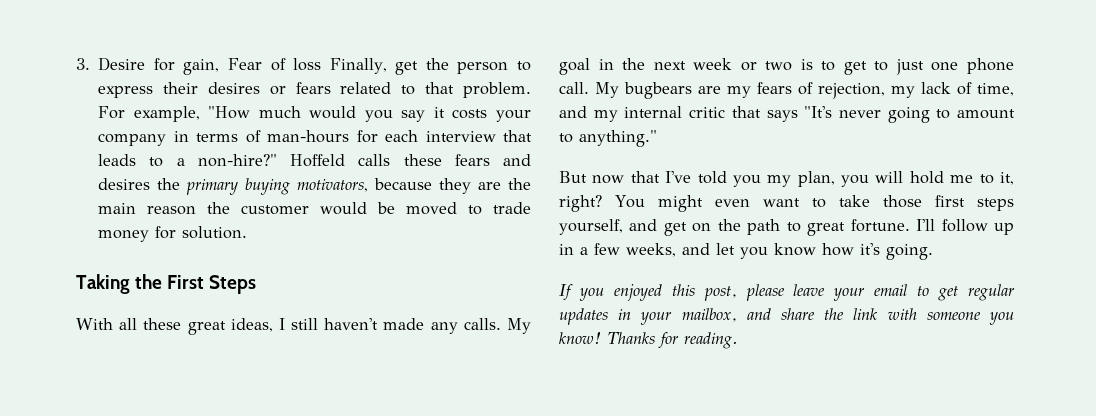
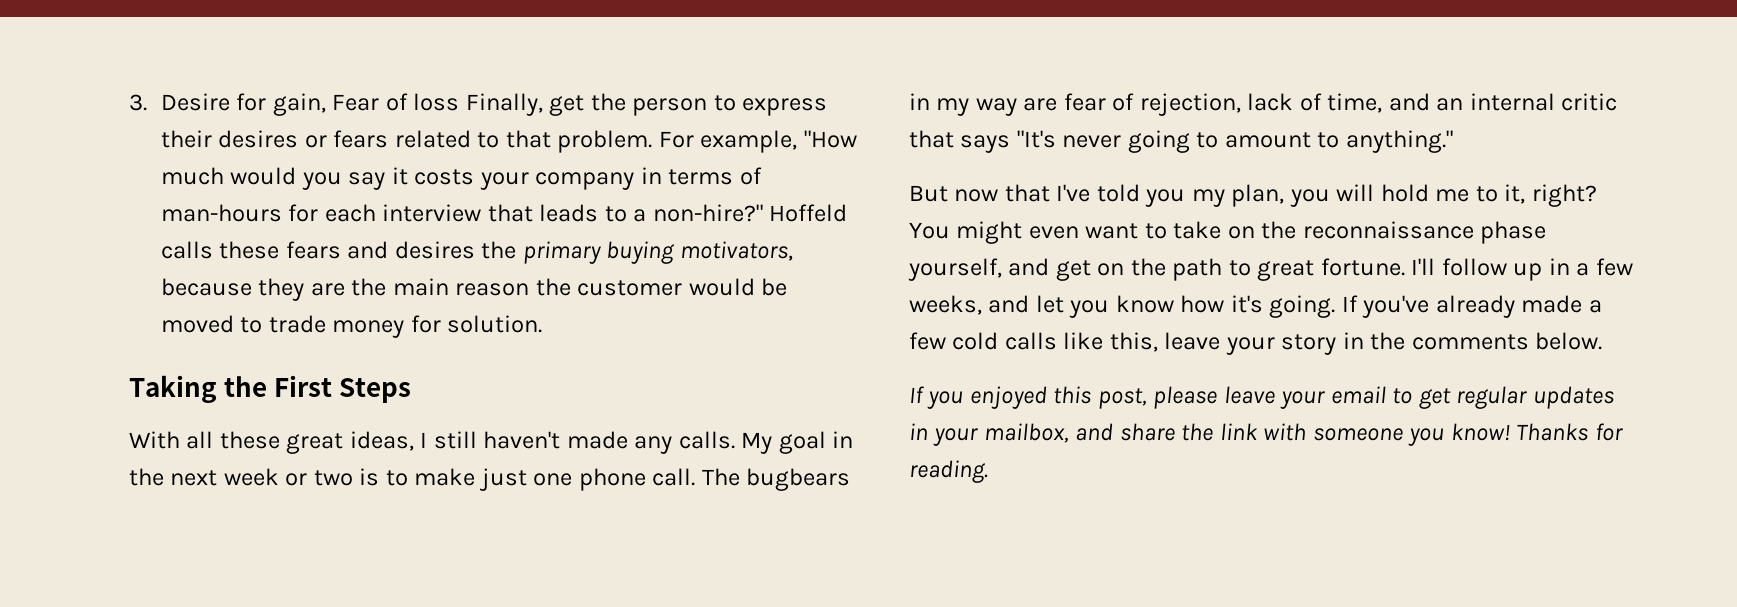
- My goal in the next week or two is to get to just one phone call.
+ My goal in the next week or two is to make just one phone call.
- My bugbears are my fears of rejection, my lack of time, and my internal critic that says "It's never going to amount to anything."
+ The bugbears in my way are fear of rejection, lack of time, and an internal critic that says "It's never going to amount to anything."
- You might even want to take those first steps yourself, and get on the path to great fortune.
+ You might even want to take on the reconnaissance phase yourself, and get on the path to great fortune.
+ If you've already made a few cold calls like this, leave your story in the comments below.

